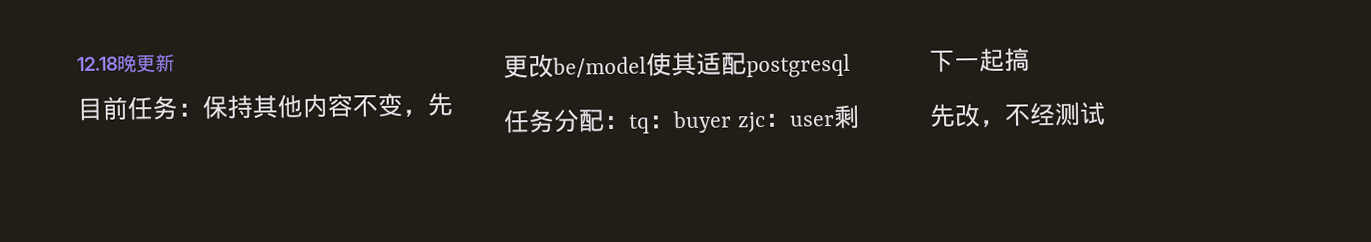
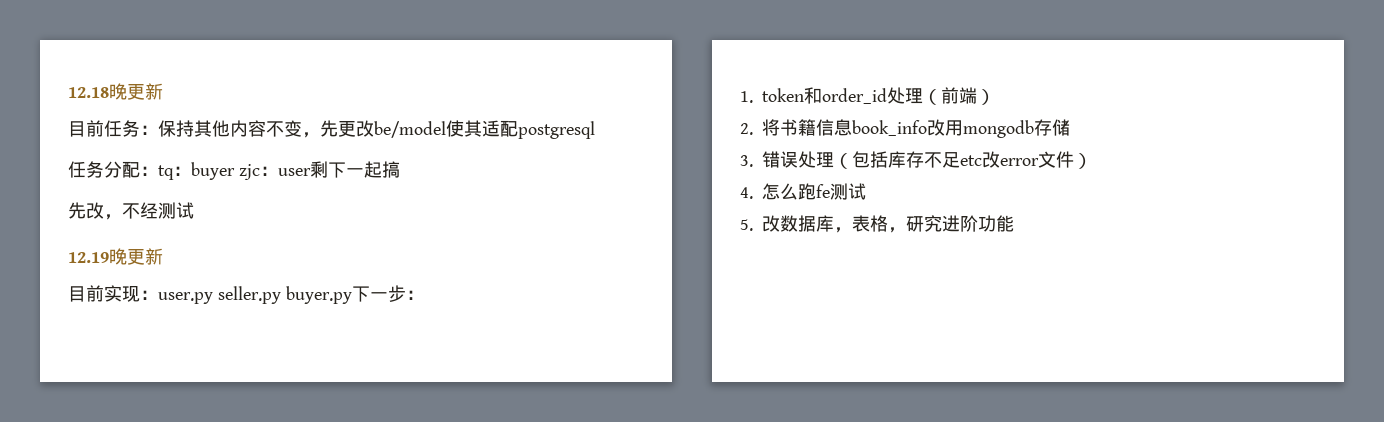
+ 12.19晚更新
+ 目前实现：user.py seller.py buyer.py下一步：
+ 1. token和order_id处理（前端）
+ 2.将书籍信息book_info改用mongodb存储
+ 3.错误处理（包括库存不足etc改error文件）
+ 4.怎么跑fe测试
+ 5.改数据库，表格，研究进阶功能

